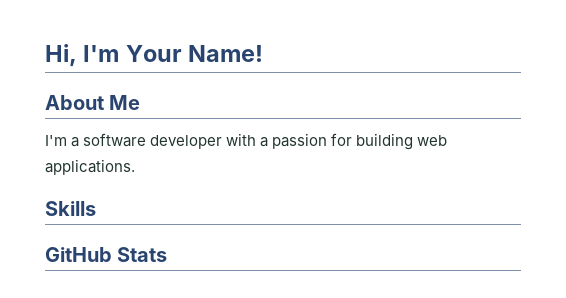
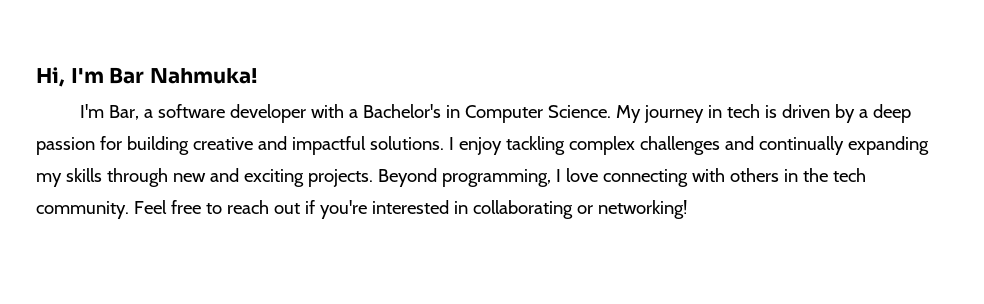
- Hi, I'm Your Name!
- About Me
- I'm a software developer with a passion for building web applications.
- Skills
- GitHub Stats
+ Hi, I'm Bar Nahmuka!
+ I'm Bar, a software developer with a Bachelor's in Computer Science. My journey in tech is driven by a deep passion for building creative and impactful solutions. I enjoy tackling complex challenges and continually expanding my skills through new and exciting projects. Beyond programming, I love connecting with others in the tech community. Feel free to reach out if you're interested in collaborating or networking!

